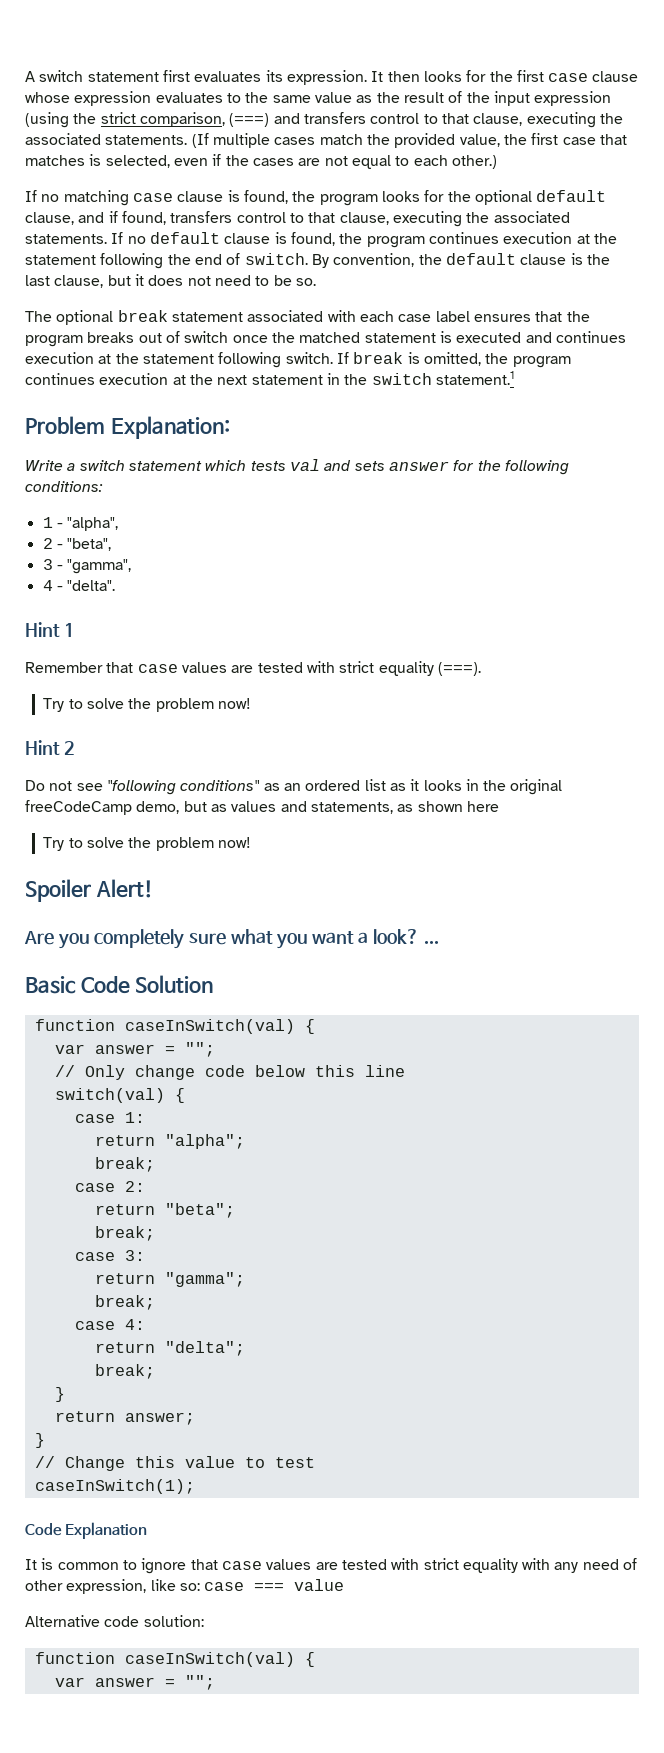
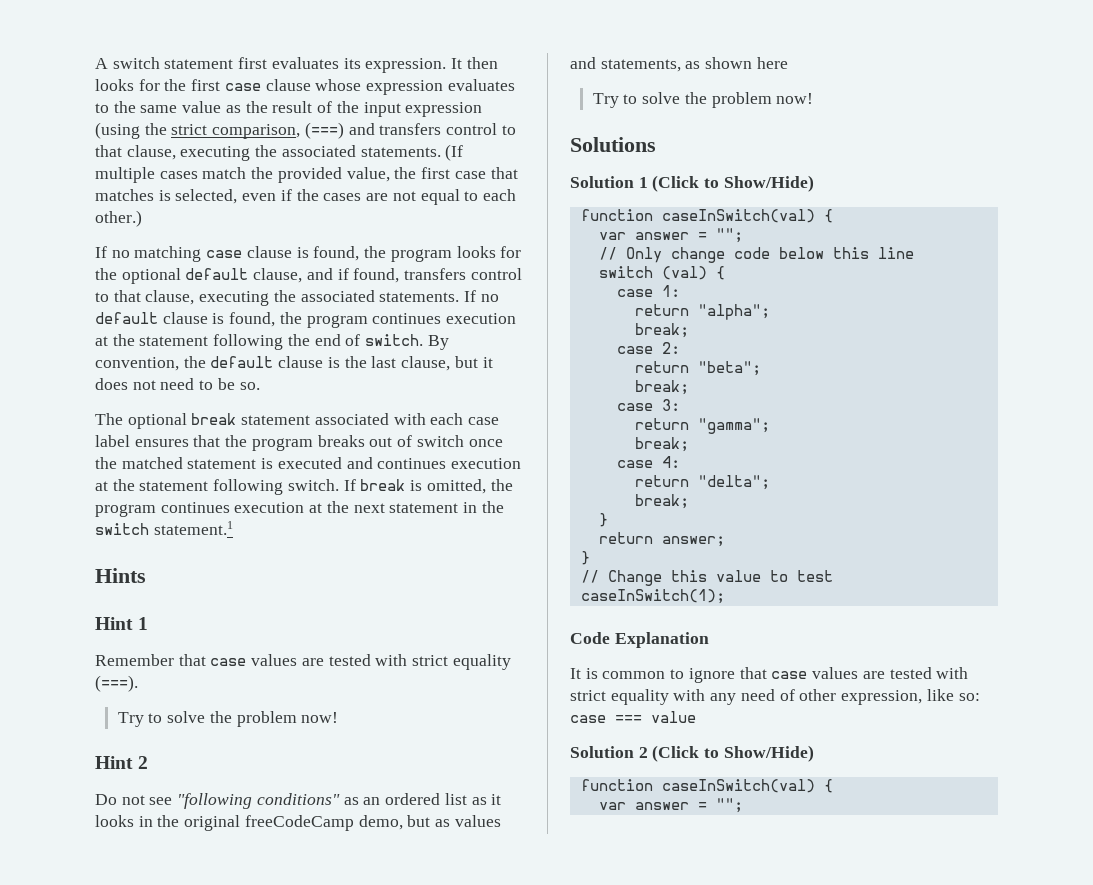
- Problem Explanation:
- Write a switch statement which tests val and sets answer for the following conditions:
- 1 - "alpha",
- 2 - "beta",
- 3 - "gamma",
- 4 - "delta".
+ Hints
- Spoiler Alert!
- Are you completely sure what you want a look? ...
- Basic Code Solution
+ Solutions
+ Solution 1 (Click to Show/Hide)
- switch(val) {
+ switch (val) {
- Alternative code solution:
+ Solution 2 (Click to Show/Hide)

